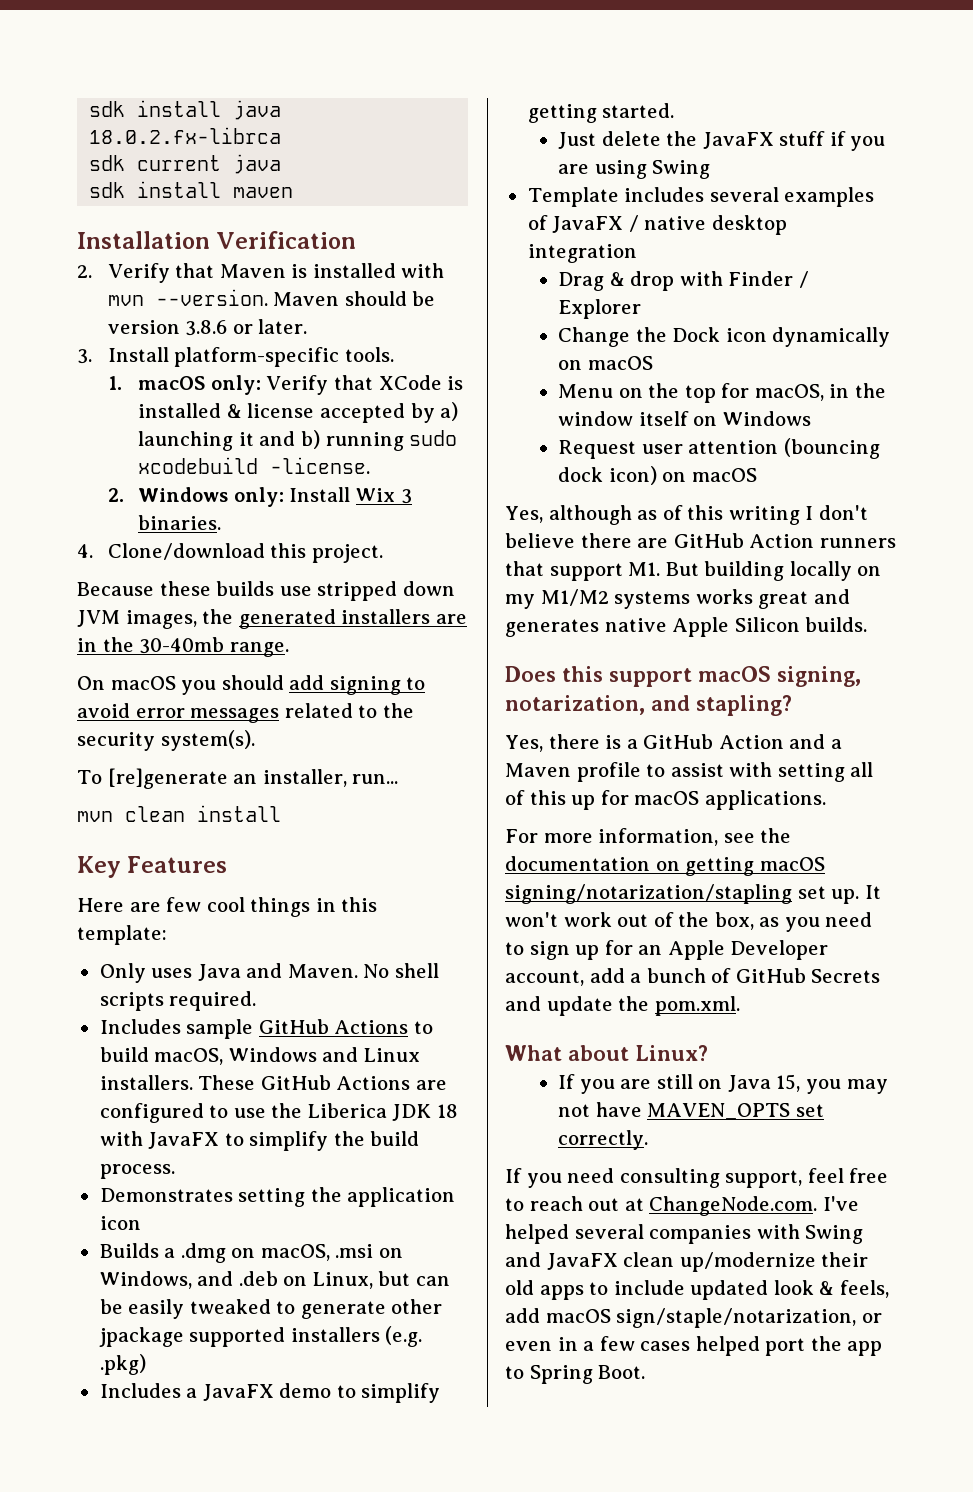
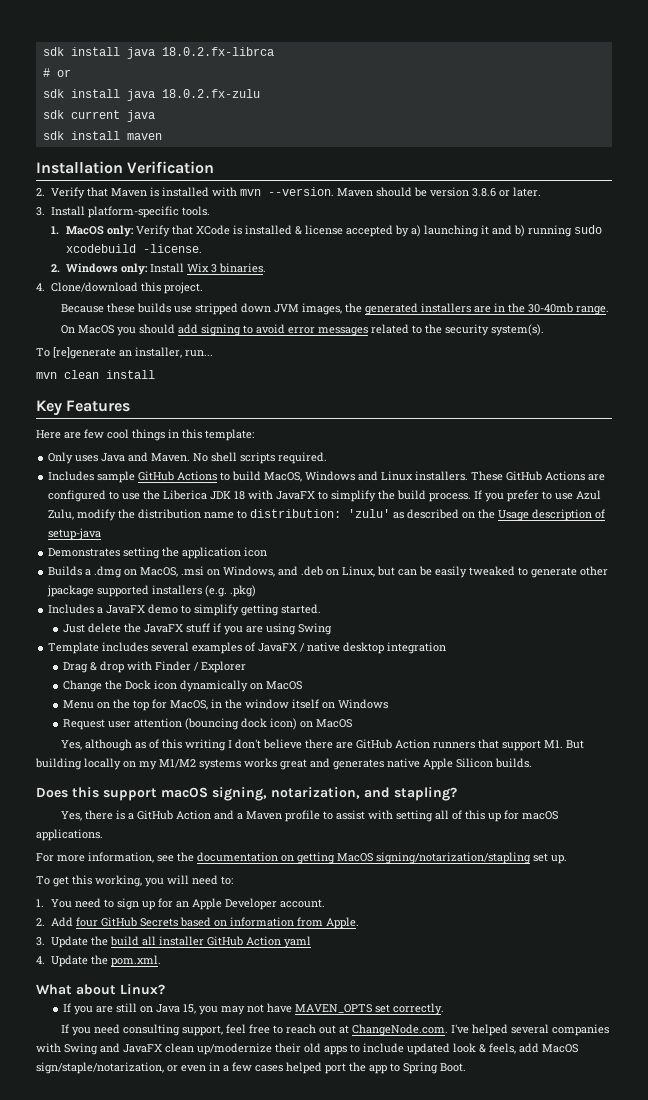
+ # or
+ sdk install java 18.0.2.fx-zulu
- 1. macOS only: Verify that XCode is installed & license accepted by a) launching it and b) running sudo xcodebuild -license.
+ 1. MacOS only: Verify that XCode is installed & license accepted by a) launching it and b) running sudo xcodebuild -license.
- On macOS you should add signing to avoid error messages related to the security system(s).
+ On MacOS you should add signing to avoid error messages related to the security system(s).
- Includes sample GitHub Actions to build macOS, Windows and Linux installers.
+ Includes sample GitHub Actions to build MacOS, Windows and Linux installers.
+ If you prefer to use Azul Zulu, modify the distribution name to distribution: 'zulu' as described on the Usage description of setup-java
- Builds a .dmg on macOS, .msi on Windows, and .deb on Linux, but can be easily tweaked to generate other jpackage supported installers (e.g. .pkg)
+ Builds a .dmg on MacOS, .msi on Windows, and .deb on Linux, but can be easily tweaked to generate other jpackage supported installers (e.g. .pkg)
- Change the Dock icon dynamically on macOS
+ Change the Dock icon dynamically on MacOS
- Menu on the top for macOS, in the window itself on Windows
+ Menu on the top for MacOS, in the window itself on Windows
- Request user attention (bouncing dock icon) on macOS
+ Request user attention (bouncing dock icon) on MacOS
- For more information, see the documentation on getting macOS signing/notarization/stapling set up. It won't work out of the box, as you need to sign up for an Apple Developer account, add a bunch of GitHub Secrets and update the pom.xml.
+ For more information, see the documentation on getting MacOS signing/notarization/stapling set up.
+ To get this working, you will need to:
+ 1. You need to sign up for an Apple Developer account.
+ 2. Add four GitHub Secrets based on information from Apple.
+ 3. Update the build all installer GitHub Action yaml
+ 4. Update the pom.xml.
- If you need consulting support, feel free to reach out at ChangeNode.com. I've helped several companies with Swing and JavaFX clean up/modernize their old apps to include updated look & feels, add macOS sign/staple/notarization, or even in a few cases helped port the app to Spring Boot.
+ If you need consulting support, feel free to reach out at ChangeNode.com. I've helped several companies with Swing and JavaFX clean up/modernize their old apps to include updated look & feels, add MacOS sign/staple/notarization, or even in a few cases helped port the app to Spring Boot.

